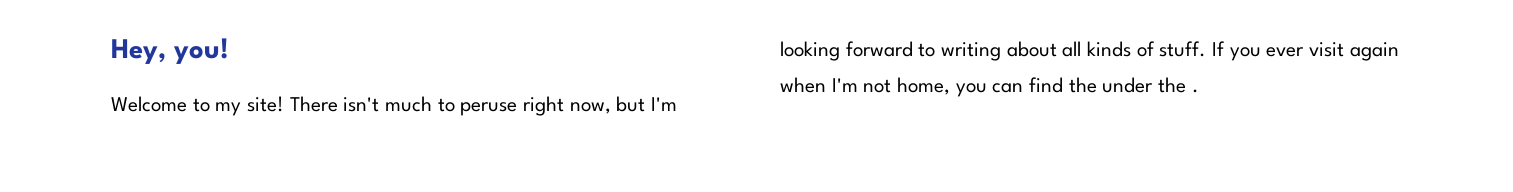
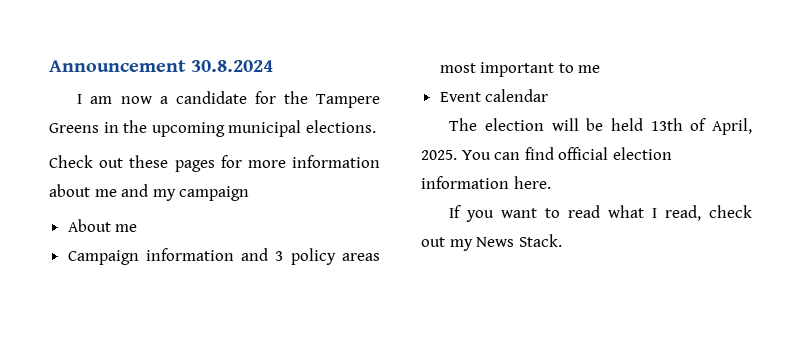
- Hey, you!
- Welcome to my site! There isn't much to peruse right now, but I'm looking forward to writing about all kinds of stuff. If you ever visit again when I'm not home, you can find the under the .
+ Announcement 30.8.2024
+ I am now a candidate for the Tampere Greens in the upcoming municipal elections.
+ Check out these pages for more information about me and my campaign
+ About me
+ Campaign information and 3 policy areas most important to me
+ Event calendar
+ The election will be held 13th of April, 2025. You can find official election information here.
+ If you want to read what I read, check out my News Stack.

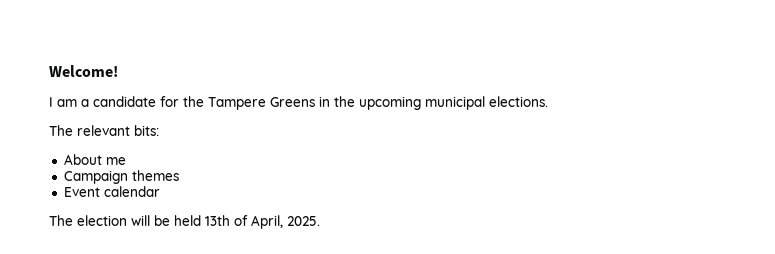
- Announcement 30.8.2024
+ Welcome!
- I am now a candidate for the Tampere Greens in the upcoming municipal elections.
+ I am a candidate for the Tampere Greens in the upcoming municipal elections.
- Check out these pages for more information about me and my campaign
+ The relevant bits:
  About me
- Campaign information and 3 policy areas most important to me
+ Campaign themes
- You can find official election information here.
- If you want to read what I read, check out my News Stack.

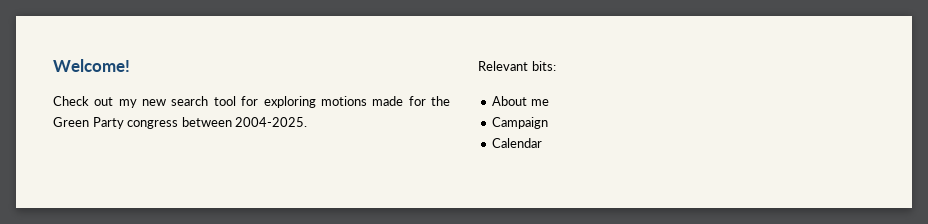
- I am a candidate for the Tampere Greens in the upcoming municipal elections.
- The relevant bits:
+ Check out my new search tool for exploring motions made for the Green Party congress between 2004-2025.
+ Relevant bits:
  About me
- Campaign themes
- Event calendar
- The election will be held 13th of April, 2025.
+ Campaign
+ Calendar

